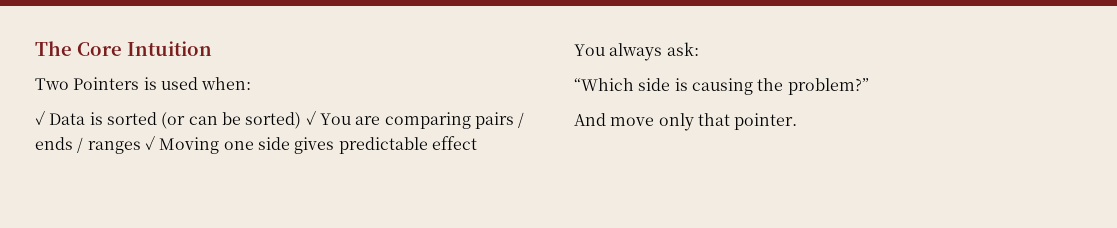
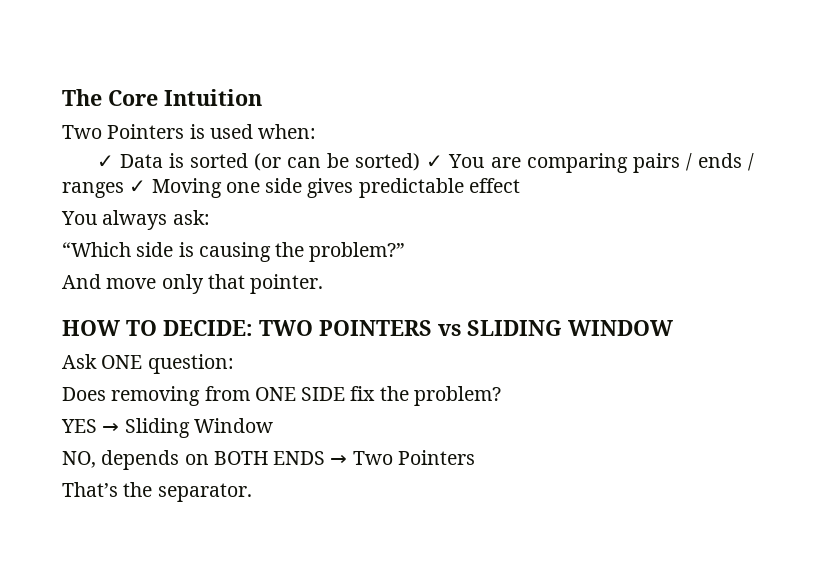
+ HOW TO DECIDE: TWO POINTERS vs SLIDING WINDOW
+ Ask ONE question:
+ Does removing from ONE SIDE fix the problem?
+ YES → Sliding Window
+ NO, depends on BOTH ENDS → Two Pointers
+ That’s the separator.

